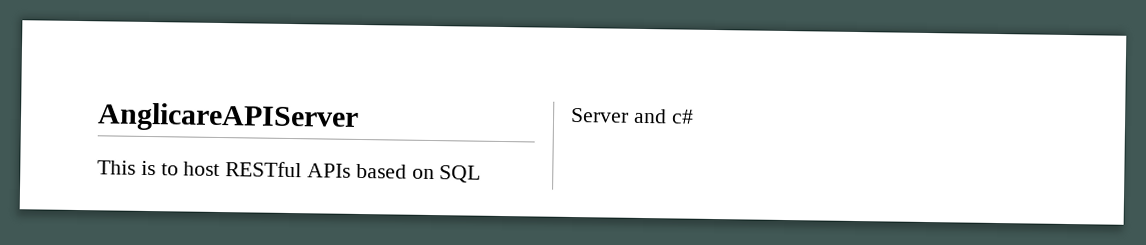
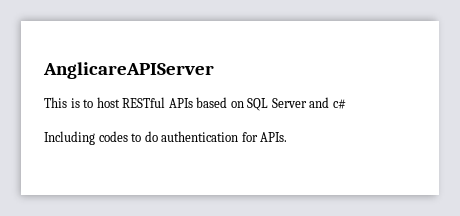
+ Including codes to do authentication for APIs.

